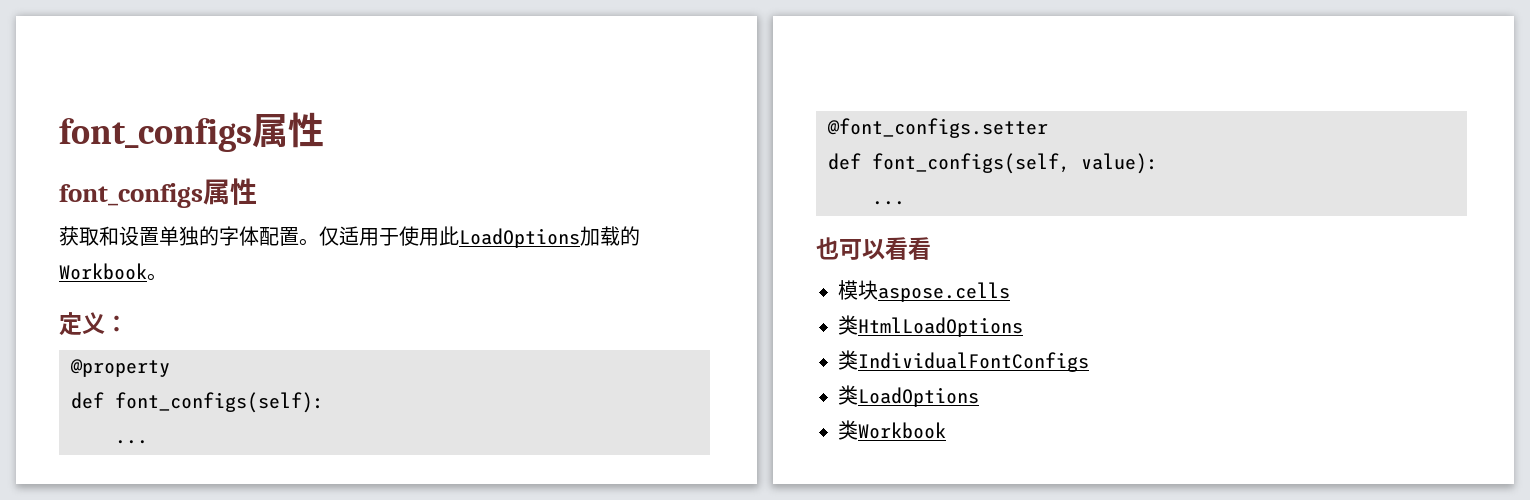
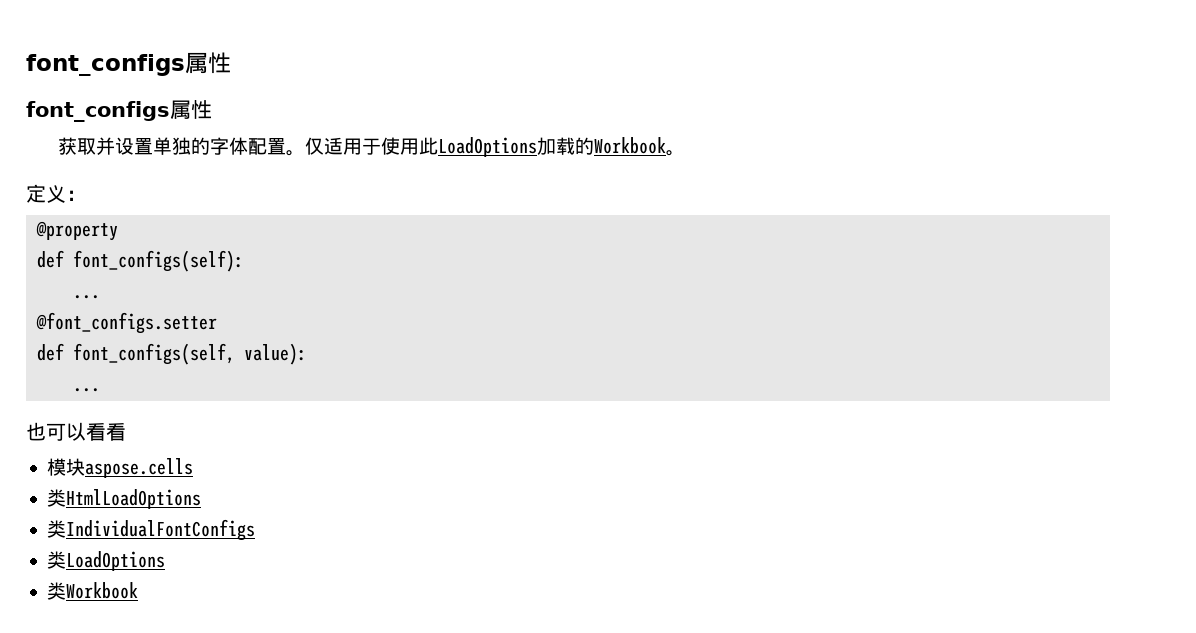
- 获取和设置单独的字体配置。
+ 获取并设置单独的字体配置。

